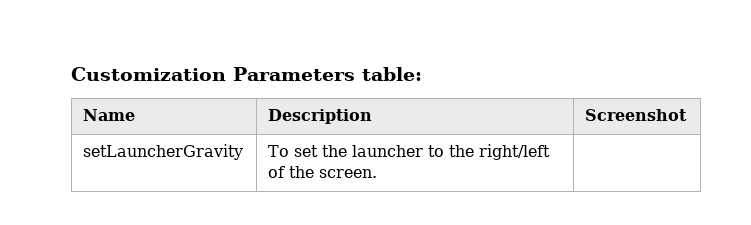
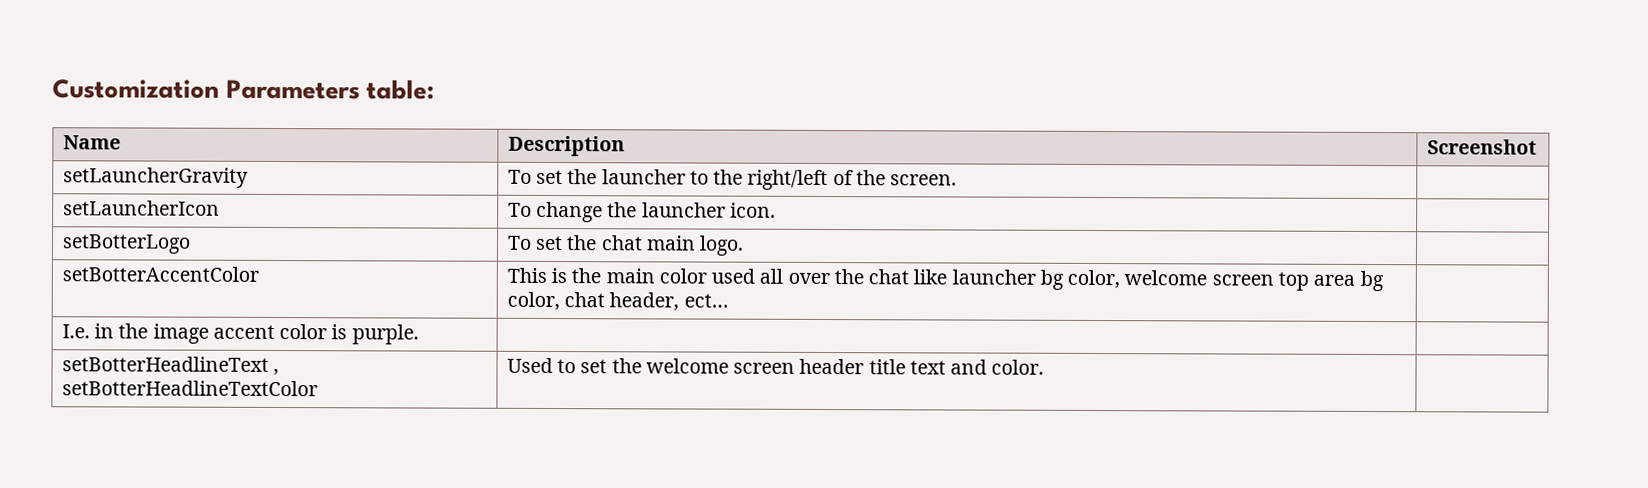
+ setLauncherIcon | To change the launcher icon. |
+ setBotterLogo | To set the chat main logo. |
+ setBotterAccentColor | This is the main color used all over the chat like launcher bg color, welcome screen top area bg color, chat header, ect… |
+ I.e. in the image accent color is purple. | |
+ setBotterHeadlineText , setBotterHeadlineTextColor | Used to set the welcome screen header title text and color. |

